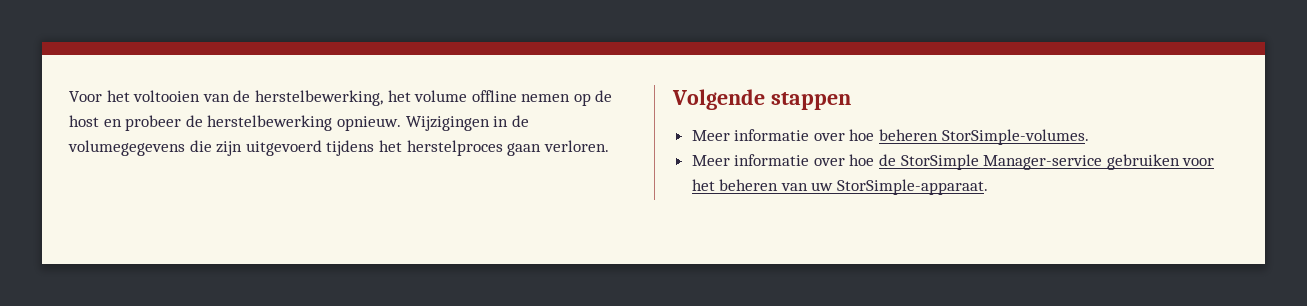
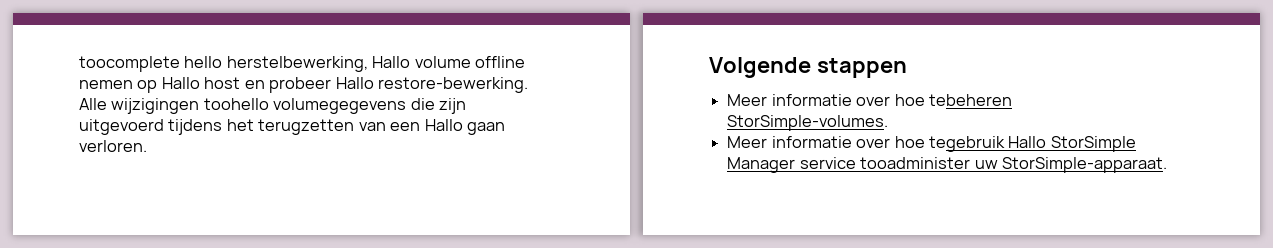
- Voor het voltooien van de herstelbewerking, het volume offline nemen op de host en probeer de herstelbewerking opnieuw. Wijzigingen in de volumegegevens die zijn uitgevoerd tijdens het herstelproces gaan verloren.
+ toocomplete hello herstelbewerking, Hallo volume offline nemen op Hallo host en probeer Hallo restore-bewerking. Alle wijzigingen toohello volumegegevens die zijn uitgevoerd tijdens het terugzetten van een Hallo gaan verloren.
- Meer informatie over hoe beheren StorSimple-volumes.
+ Meer informatie over hoe tebeheren StorSimple-volumes.
- Meer informatie over hoe de StorSimple Manager-service gebruiken voor het beheren van uw StorSimple-apparaat.
+ Meer informatie over hoe tegebruik Hallo StorSimple Manager service tooadminister uw StorSimple-apparaat.

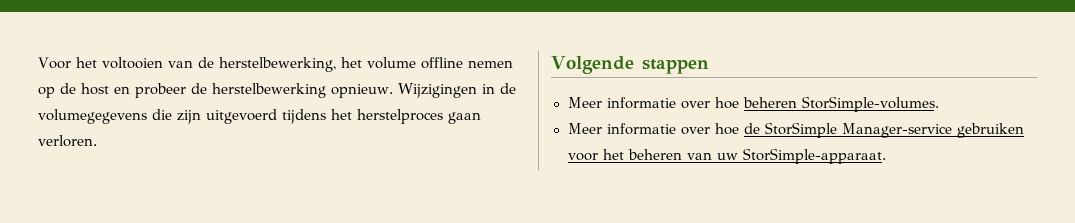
- toocomplete hello herstelbewerking, Hallo volume offline nemen op Hallo host en probeer Hallo restore-bewerking. Alle wijzigingen toohello volumegegevens die zijn uitgevoerd tijdens het terugzetten van een Hallo gaan verloren.
+ Voor het voltooien van de herstelbewerking, het volume offline nemen op de host en probeer de herstelbewerking opnieuw. Wijzigingen in de volumegegevens die zijn uitgevoerd tijdens het herstelproces gaan verloren.
- Meer informatie over hoe tebeheren StorSimple-volumes.
+ Meer informatie over hoe beheren StorSimple-volumes.
- Meer informatie over hoe tegebruik Hallo StorSimple Manager service tooadminister uw StorSimple-apparaat.
+ Meer informatie over hoe de StorSimple Manager-service gebruiken voor het beheren van uw StorSimple-apparaat.

